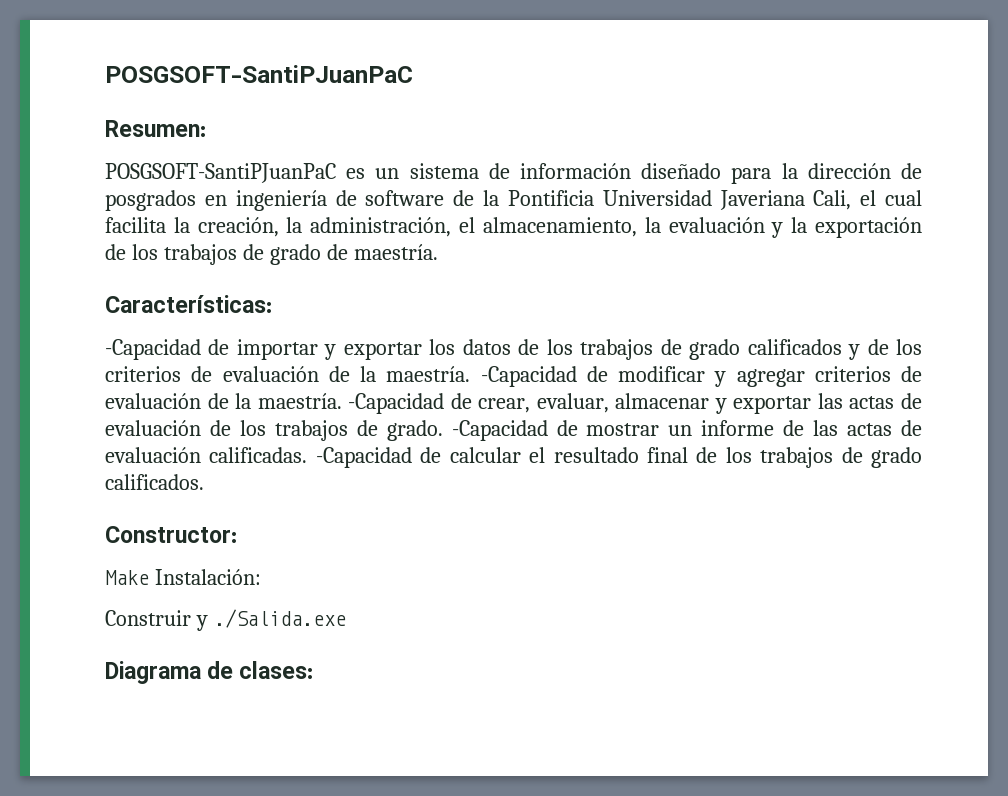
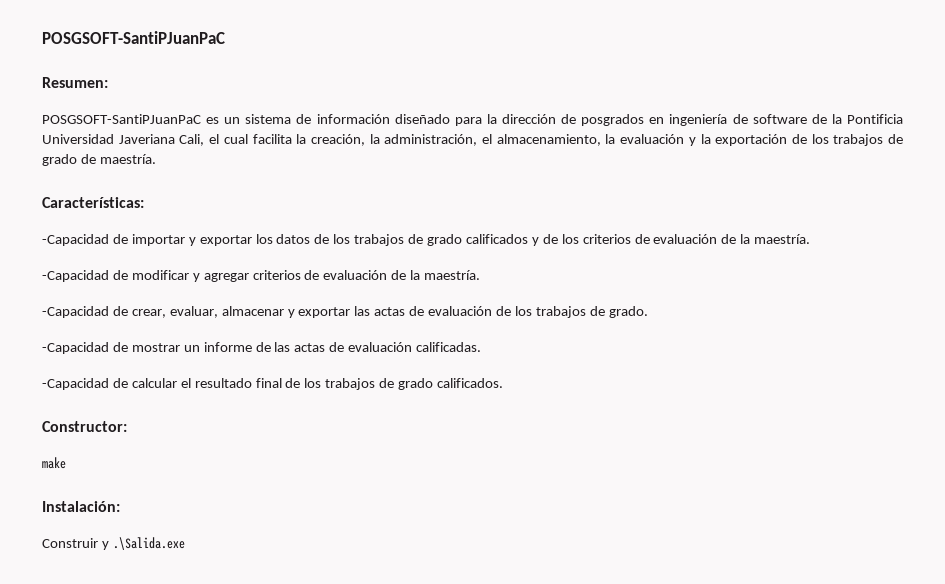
- -Capacidad de importar y exportar los datos de los trabajos de grado calificados y de los criterios de evaluación de la maestría. -Capacidad de modificar y agregar criterios de evaluación de la maestría. -Capacidad de crear, evaluar, almacenar y exportar las actas de evaluación de los trabajos de grado. -Capacidad de mostrar un informe de las actas de evaluación calificadas. -Capacidad de calcular el resultado final de los trabajos de grado calificados.
+ -Capacidad de importar y exportar los datos de los trabajos de grado calificados y de los criterios de evaluación de la maestría.
+ -Capacidad de modificar y agregar criterios de evaluación de la maestría.
+ -Capacidad de crear, evaluar, almacenar y exportar las actas de evaluación de los trabajos de grado.
+ -Capacidad de mostrar un informe de las actas de evaluación calificadas.
+ -Capacidad de calcular el resultado final de los trabajos de grado calificados.
- Make Instalación:
+ make
+ Instalación:
- Construir y ./Salida.exe
- Diagrama de clases:
+ Construir y .\Salida.exe

